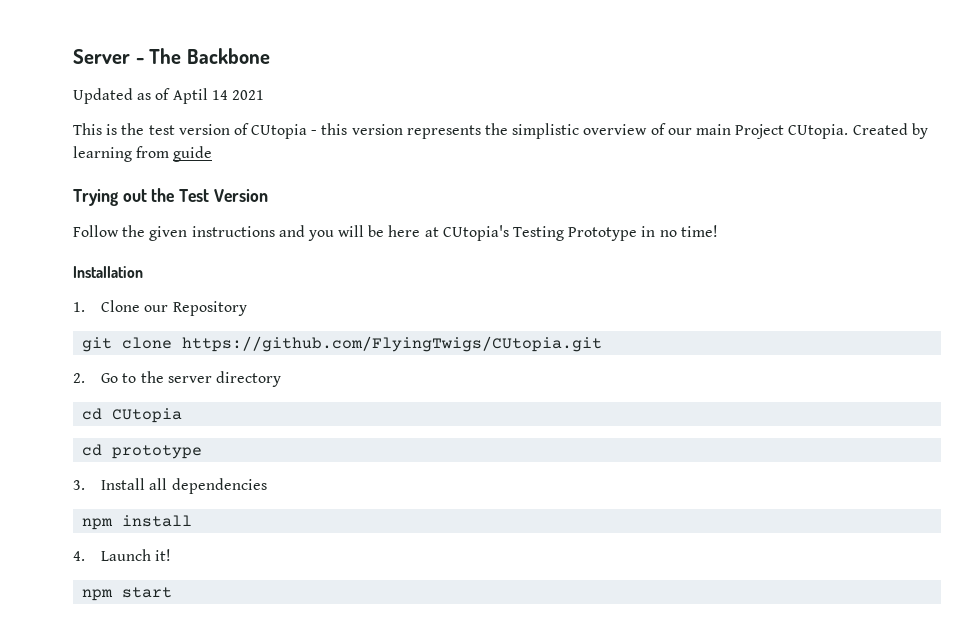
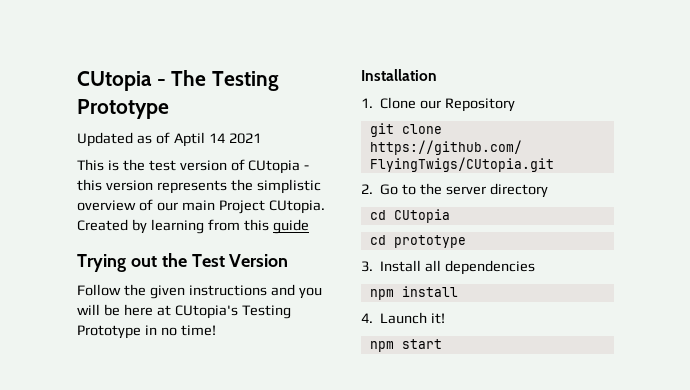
- Server - The Backbone
+ CUtopia - The Testing Prototype
- Created by learning from guide
+ Created by learning from this guide

